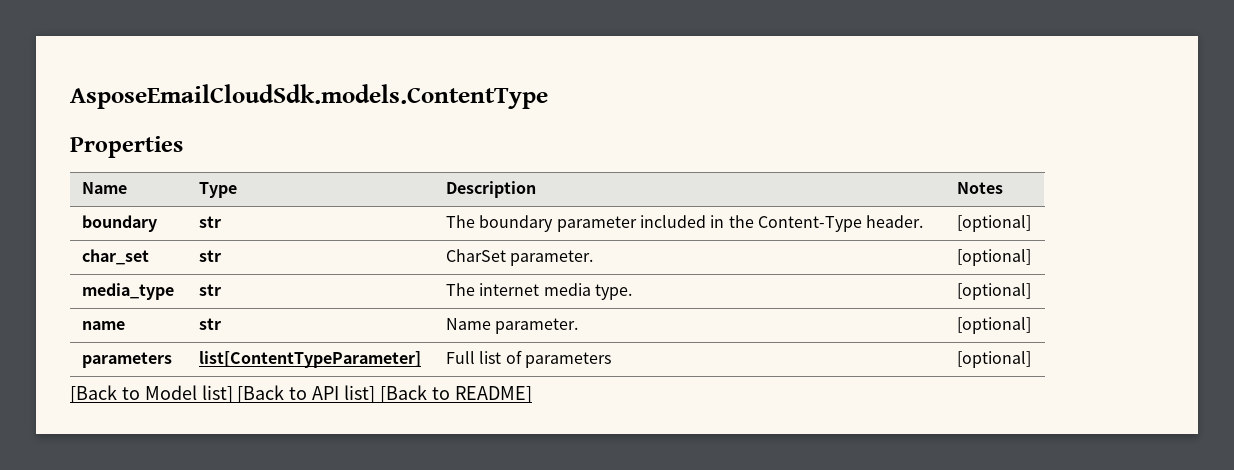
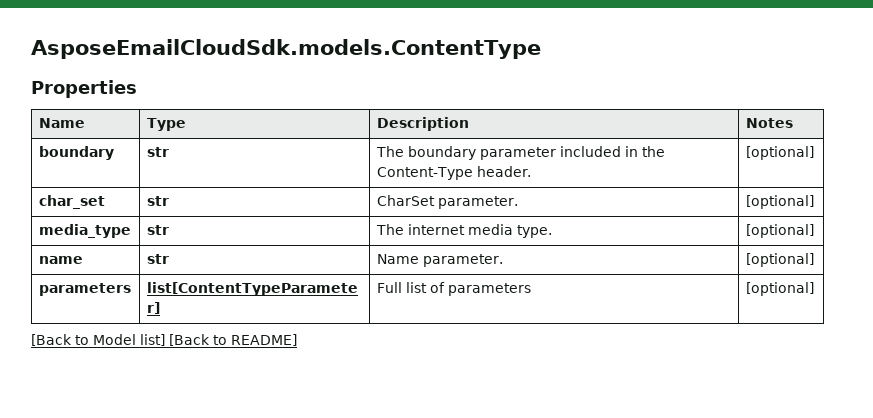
- [Back to Model list] [Back to API list] [Back to README]
+ [Back to Model list] [Back to README]

